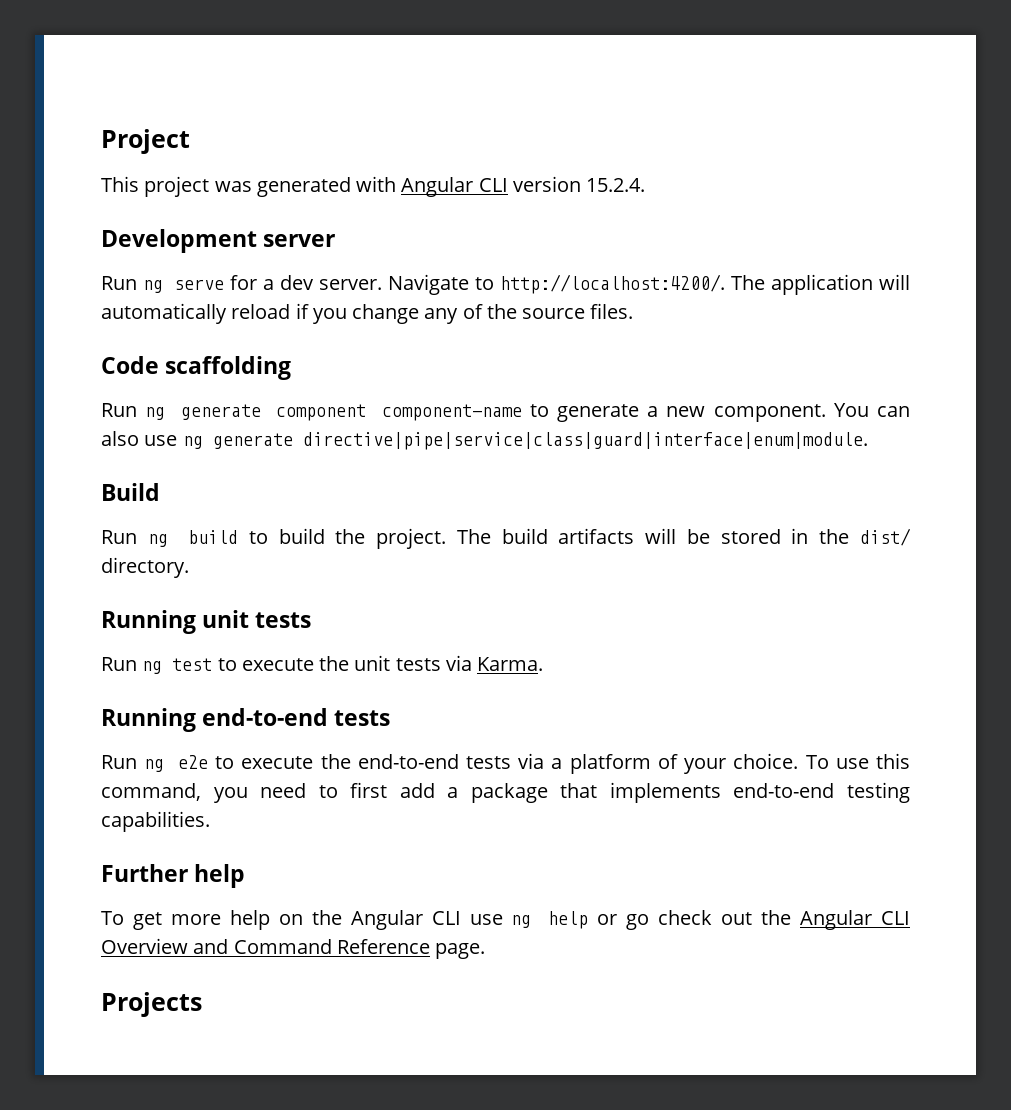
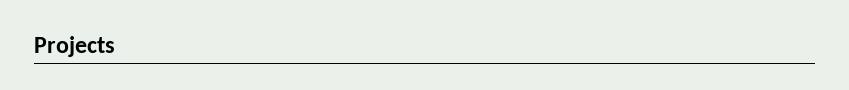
- Project
- This project was generated with Angular CLI version 15.2.4.
- Development server
- Run ng serve for a dev server. Navigate to http://localhost:4200/. The application will automatically reload if you change any of the source files.
- Code scaffolding
- Run ng generate component component-name to generate a new component. You can also use ng generate directive|pipe|service|class|guard|interface|enum|module.
- Build
- Run ng build to build the project. The build artifacts will be stored in the dist/ directory.
- Running unit tests
- Run ng test to execute the unit tests via Karma.
- Running end-to-end tests
- Run ng e2e to execute the end-to-end tests via a platform of your choice. To use this command, you need to first add a package that implements end-to-end testing capabilities.
- Further help
- To get more help on the Angular CLI use ng help or go check out the Angular CLI Overview and Command Reference page.

